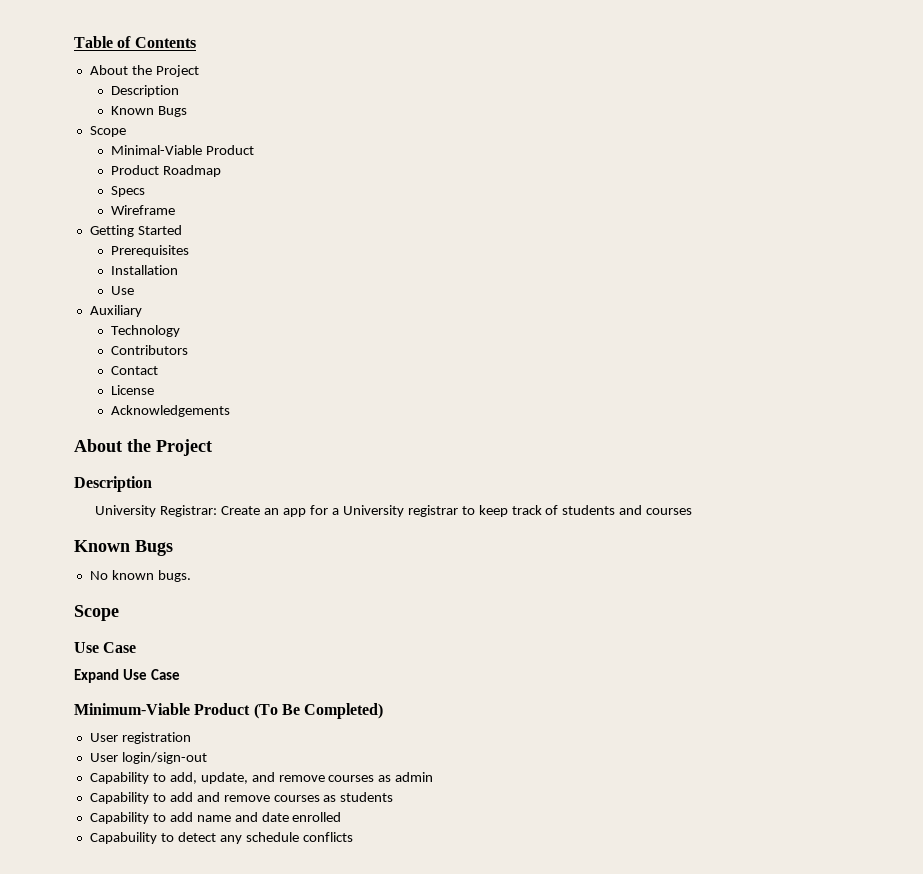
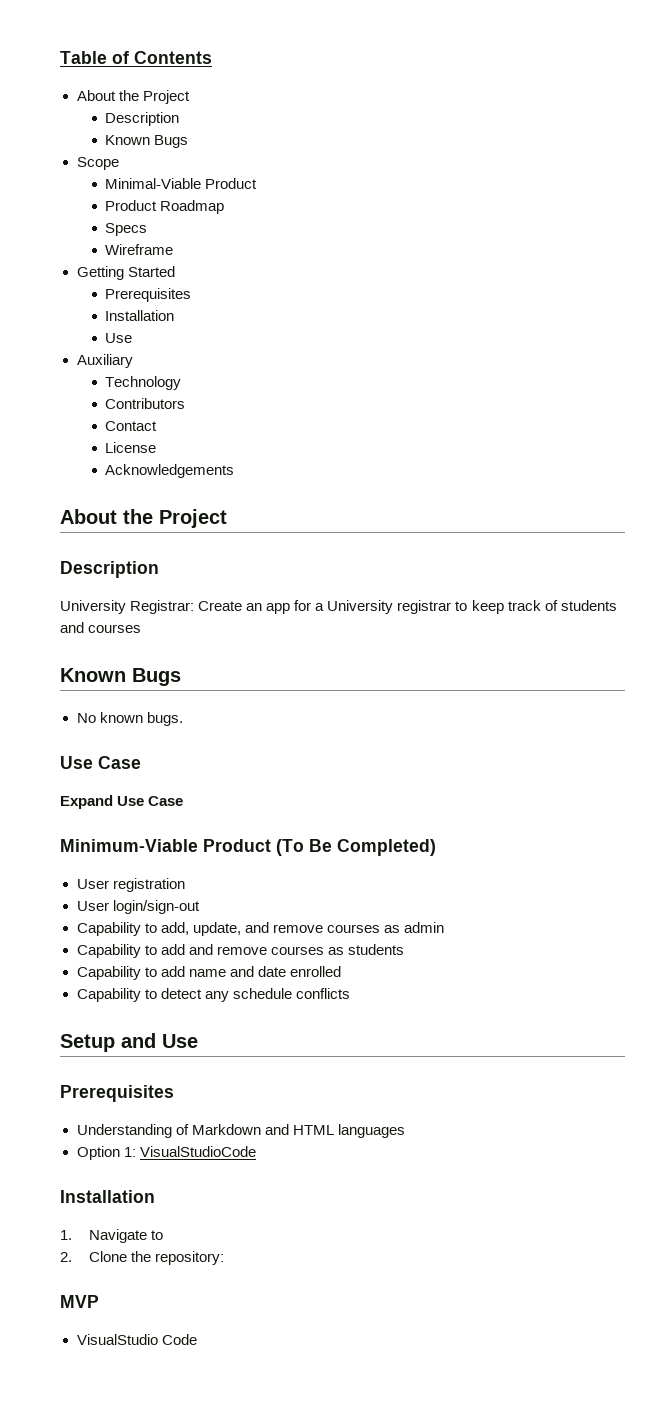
  No known bugs.
- Scope
- Capabuility to detect any schedule conflicts
+ Capability to detect any schedule conflicts
+ Setup and Use
+ Prerequisites
+ Understanding of Markdown and HTML languages
+ Option 1: VisualStudioCode
+ Installation
+ 1. Navigate to
+ 2. Clone the repository:
+ MVP
+ VisualStudio Code

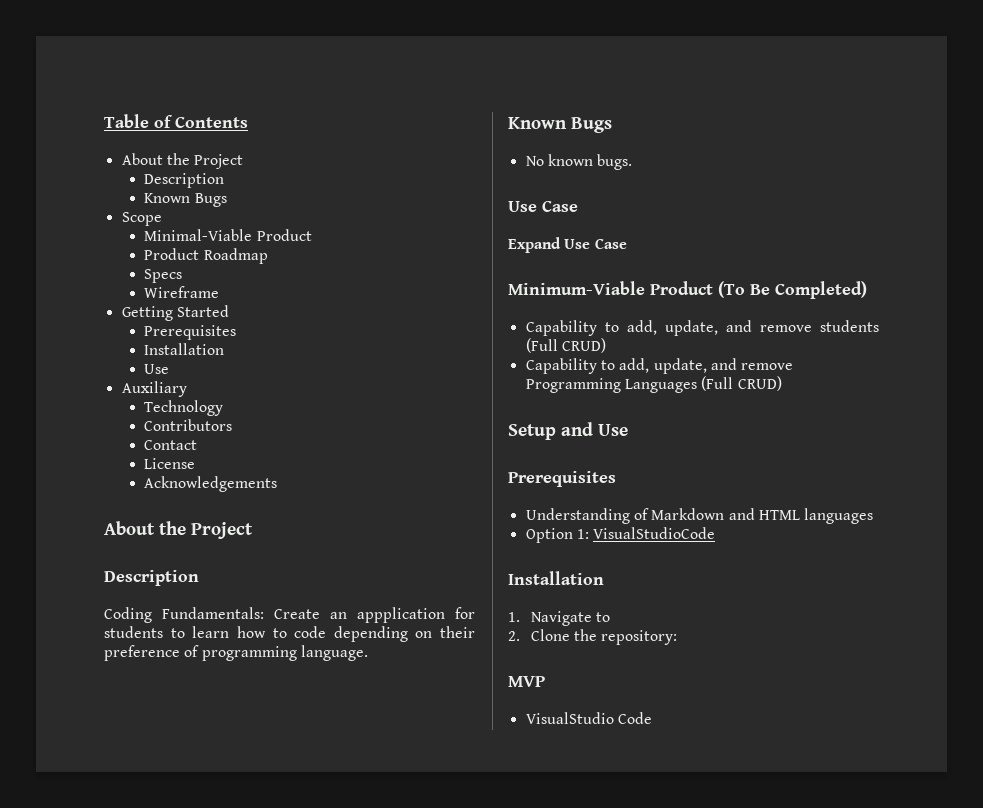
- University Registrar: Create an app for a University registrar to keep track of students and courses
+ Coding Fundamentals: Create an appplication for students to learn how to code depending on their preference of programming language.
- User registration
- User login/sign-out
- Capability to add, update, and remove courses as admin
- Capability to add and remove courses as students
- Capability to add name and date enrolled
- Capability to detect any schedule conflicts
+ Capability to add, update, and remove students (Full CRUD)
+ Capability to add, update, and remove Programming Languages (Full CRUD)

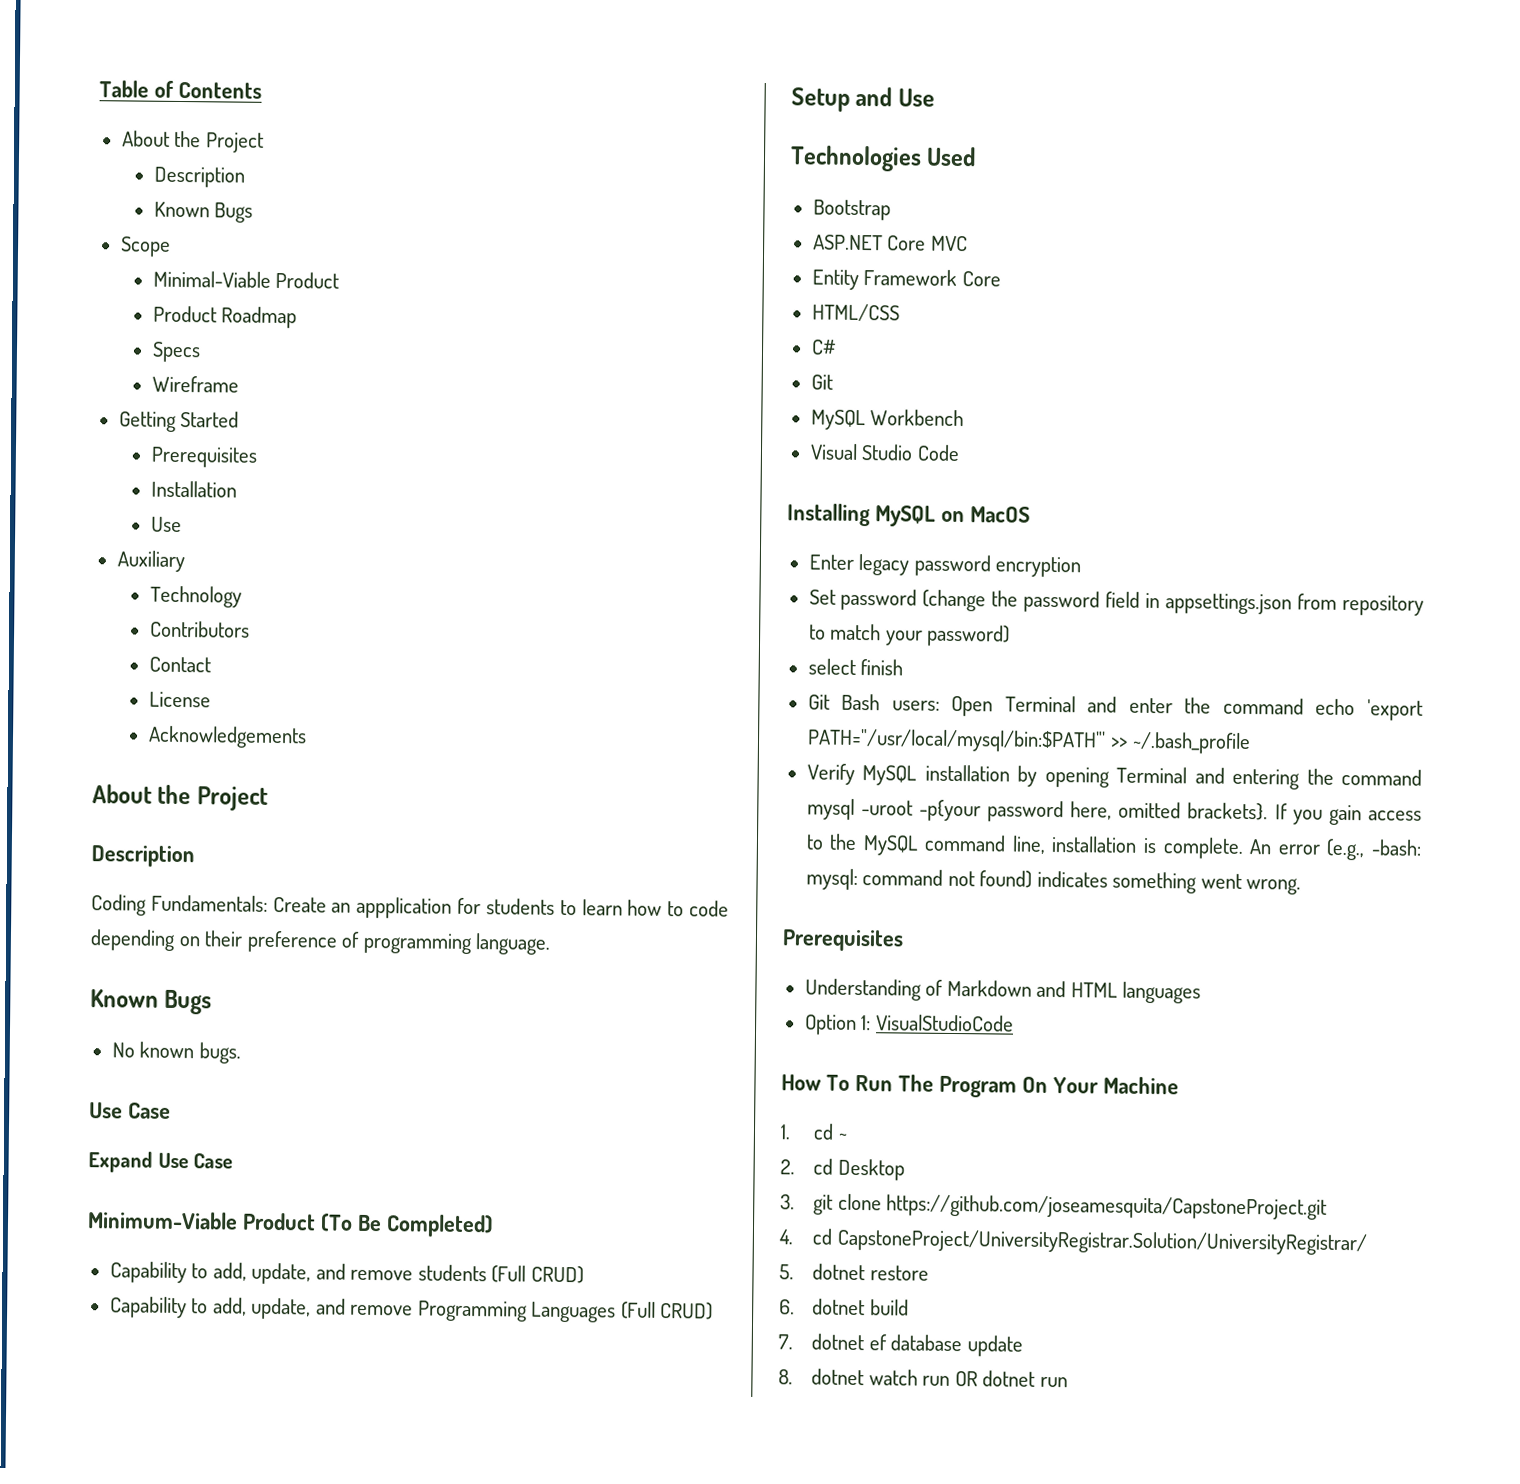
+ Technologies Used
+ Bootstrap
+ ASP.NET Core MVC
+ Entity Framework Core
+ HTML/CSS
+ C#
+ Git
+ MySQL Workbench
+ Visual Studio Code
+ Installing MySQL on MacOS
+ Enter legacy password encryption
+ Set password (change the password field in appsettings.json from repository to match your password)
+ select finish
+ Git Bash users: Open Terminal and enter the command echo 'export PATH="/usr/local/mysql/bin:$PATH"' >> ~/.bash_profile
+ Verify MySQL installation by opening Terminal and entering the command mysql -uroot -p{your password here, omitted brackets}. If you gain access to the MySQL command line, installation is complete. An error (e.g., -bash: mysql: command not found) indicates something went wrong.
  Option 1: VisualStudioCode
- Installation
+ How To Run The Program On Your Machine
- 1. Navigate to
+ 1. cd ~
- 2. Clone the repository:
- MVP
- VisualStudio Code
+ 2. cd Desktop
+ 3. git clone https://github.com/joseamesquita/CapstoneProject.git
+ 4. cd CapstoneProject/UniversityRegistrar.Solution/UniversityRegistrar/
+ 5. dotnet restore
+ 6. dotnet build
+ 7. dotnet ef database update
+ 8. dotnet watch run OR dotnet run

